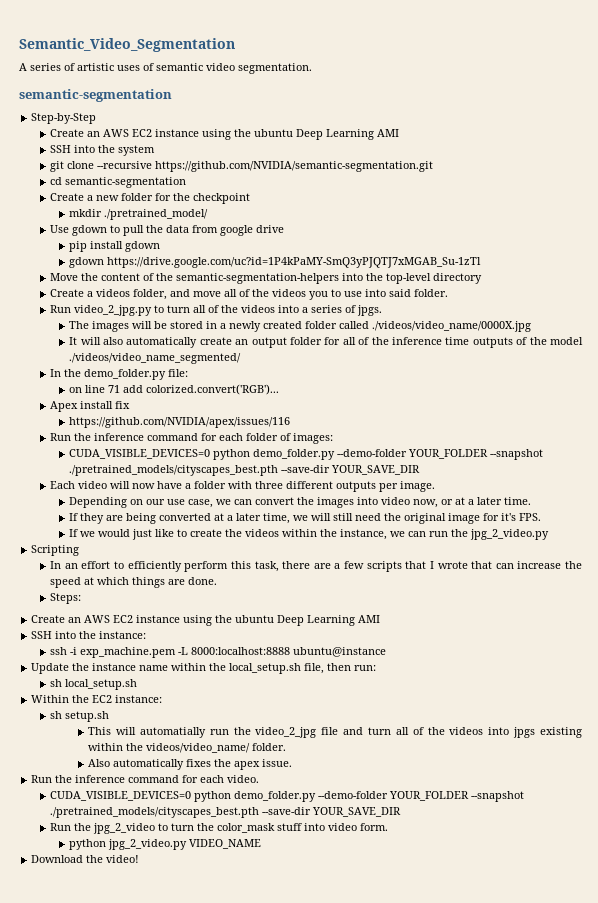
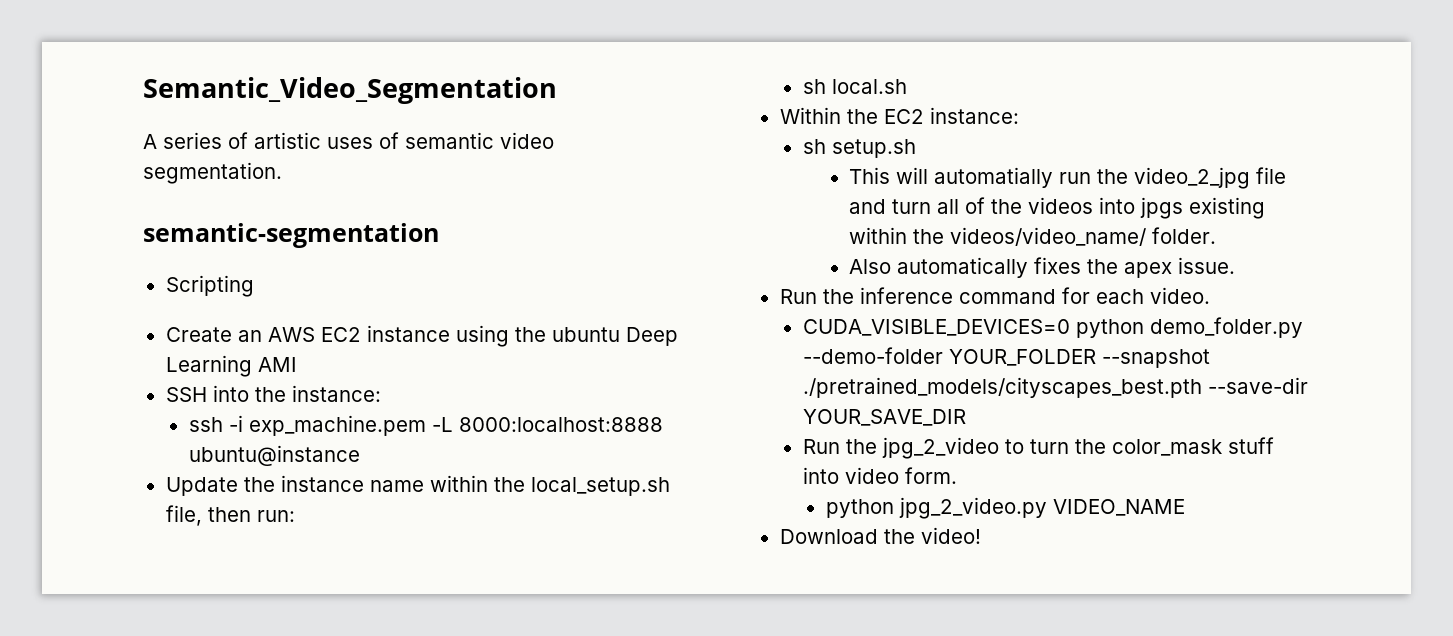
- Step-by-Step
- Create an AWS EC2 instance using the ubuntu Deep Learning AMI
- SSH into the system
- git clone --recursive https://github.com/NVIDIA/semantic-segmentation.git
- cd semantic-segmentation
- Create a new folder for the checkpoint
- mkdir ./pretrained_model/
- Use gdown to pull the data from google drive
- pip install gdown
- gdown https://drive.google.com/uc?id=1P4kPaMY-SmQ3yPJQTJ7xMGAB_Su-1zTl
- Move the content of the semantic-segmentation-helpers into the top-level directory
- Create a videos folder, and move all of the videos you to use into said folder.
- Run video_2_jpg.py to turn all of the videos into a series of jpgs.
- The images will be stored in a newly created folder called ./videos/video_name/0000X.jpg
- It will also automatically create an output folder for all of the inference time outputs of the model ./videos/video_name_segmented/
- In the demo_folder.py file:
- on line 71 add colorized.convert('RGB')...
- Apex install fix
- https://github.com/NVIDIA/apex/issues/116
- Run the inference command for each folder of images:
- CUDA_VISIBLE_DEVICES=0 python demo_folder.py --demo-folder YOUR_FOLDER --snapshot ./pretrained_models/cityscapes_best.pth --save-dir YOUR_SAVE_DIR
- Each video will now have a folder with three different outputs per image.
- Depending on our use case, we can convert the images into video now, or at a later time.
- If they are being converted at a later time, we will still need the original image for it's FPS.
- If we would just like to create the videos within the instance, we can run the jpg_2_video.py
  Scripting
- In an effort to efficiently perform this task, there are a few scripts that I wrote that can increase the speed at which things are done.
- Steps:
- sh local_setup.sh
+ sh local.sh

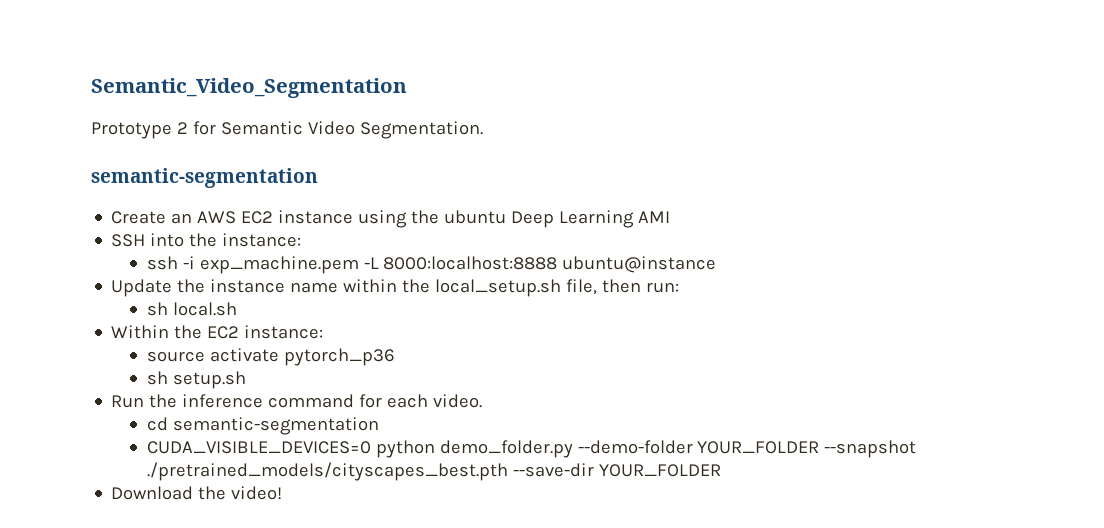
- A series of artistic uses of semantic video segmentation.
+ Prototype 2 for Semantic Video Segmentation.
  semantic-segmentation
- Scripting
+ source activate pytorch_p36
- This will automatially run the video_2_jpg file and turn all of the videos into jpgs existing within the videos/video_name/ folder.
- Also automatically fixes the apex issue.
+ cd semantic-segmentation
- CUDA_VISIBLE_DEVICES=0 python demo_folder.py --demo-folder YOUR_FOLDER --snapshot ./pretrained_models/cityscapes_best.pth --save-dir YOUR_SAVE_DIR
- Run the jpg_2_video to turn the color_mask stuff into video form.
- python jpg_2_video.py VIDEO_NAME
+ CUDA_VISIBLE_DEVICES=0 python demo_folder.py --demo-folder YOUR_FOLDER --snapshot ./pretrained_models/cityscapes_best.pth --save-dir YOUR_FOLDER

